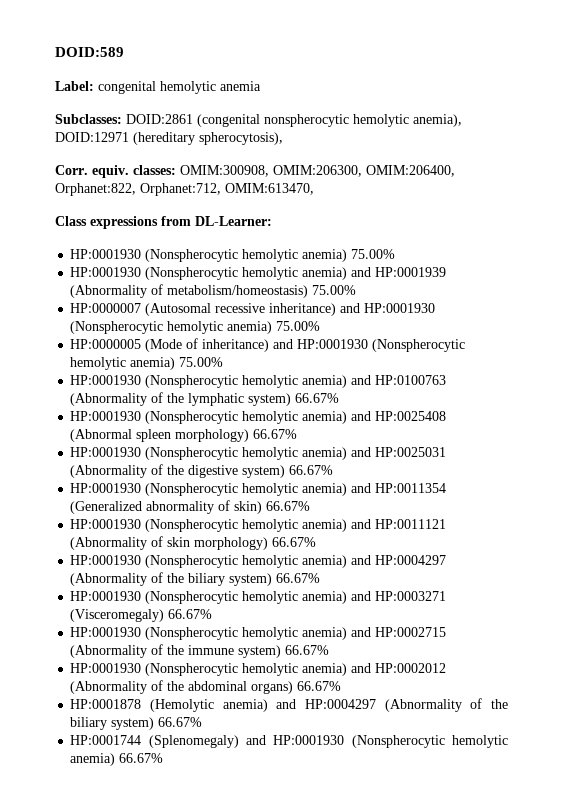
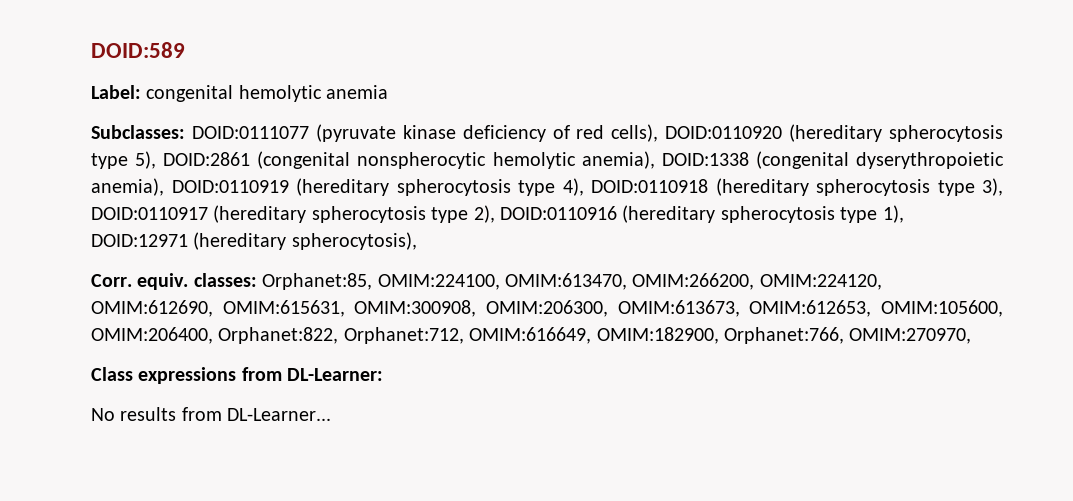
- Subclasses: DOID:2861 (congenital nonspherocytic hemolytic anemia), DOID:12971 (hereditary spherocytosis),
+ Subclasses: DOID:0111077 (pyruvate kinase deficiency of red cells), DOID:0110920 (hereditary spherocytosis type 5), DOID:2861 (congenital nonspherocytic hemolytic anemia), DOID:1338 (congenital dyserythropoietic anemia), DOID:0110919 (hereditary spherocytosis type 4), DOID:0110918 (hereditary spherocytosis type 3), DOID:0110917 (hereditary spherocytosis type 2), DOID:0110916 (hereditary spherocytosis type 1), DOID:12971 (hereditary spherocytosis),
- Corr. equiv. classes: OMIM:300908, OMIM:206300, OMIM:206400, Orphanet:822, Orphanet:712, OMIM:613470,
+ Corr. equiv. classes: Orphanet:85, OMIM:224100, OMIM:613470, OMIM:266200, OMIM:224120, OMIM:612690, OMIM:615631, OMIM:300908, OMIM:206300, OMIM:613673, OMIM:612653, OMIM:105600, OMIM:206400, Orphanet:822, Orphanet:712, OMIM:616649, OMIM:182900, Orphanet:766, OMIM:270970,
  Class expressions from DL-Learner:
- HP:0001930 (Nonspherocytic hemolytic anemia) 75.00%
- HP:0001930 (Nonspherocytic hemolytic anemia) and HP:0001939 (Abnormality of metabolism/homeostasis) 75.00%
- HP:0000007 (Autosomal recessive inheritance) and HP:0001930 (Nonspherocytic hemolytic anemia) 75.00%
- HP:0000005 (Mode of inheritance) and HP:0001930 (Nonspherocytic hemolytic anemia) 75.00%
- HP:0001930 (Nonspherocytic hemolytic anemia) and HP:0100763 (Abnormality of the lymphatic system) 66.67%
- HP:0001930 (Nonspherocytic hemolytic anemia) and HP:0025408 (Abnormal spleen morphology) 66.67%
- HP:0001930 (Nonspherocytic hemolytic anemia) and HP:0025031 (Abnormality of the digestive system) 66.67%
- HP:0001930 (Nonspherocytic hemolytic anemia) and HP:0011354 (Generalized abnormality of skin) 66.67%
- HP:0001930 (Nonspherocytic hemolytic anemia) and HP:0011121 (Abnormality of skin morphology) 66.67%
- HP:0001930 (Nonspherocytic hemolytic anemia) and HP:0004297 (Abnormality of the biliary system) 66.67%
- HP:0001930 (Nonspherocytic hemolytic anemia) and HP:0003271 (Visceromegaly) 66.67%
- HP:0001930 (Nonspherocytic hemolytic anemia) and HP:0002715 (Abnormality of the immune system) 66.67%
- HP:0001930 (Nonspherocytic hemolytic anemia) and HP:0002012 (Abnormality of the abdominal organs) 66.67%
- HP:0001878 (Hemolytic anemia) and HP:0004297 (Abnormality of the biliary system) 66.67%
- HP:0001744 (Splenomegaly) and HP:0001930 (Nonspherocytic hemolytic anemia) 66.67%
+ No results from DL-Learner...

